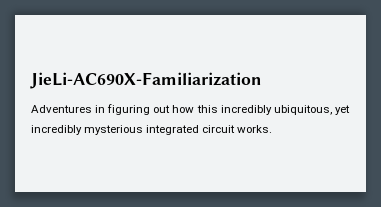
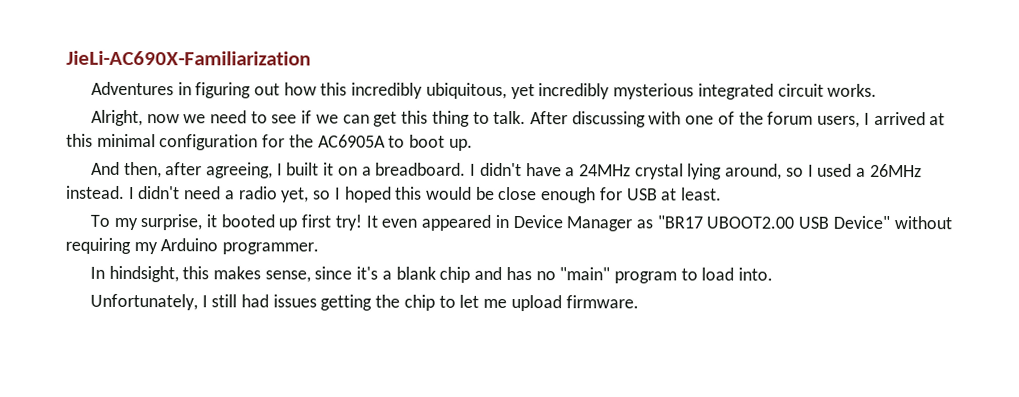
+ Alright, now we need to see if we can get this thing to talk. After discussing with one of the forum users, I arrived at this minimal configuration for the AC6905A to boot up.
+ And then, after agreeing, I built it on a breadboard. I didn't have a 24MHz crystal lying around, so I used a 26MHz instead. I didn't need a radio yet, so I hoped this would be close enough for USB at least.
+ To my surprise, it booted up first try! It even appeared in Device Manager as "BR17 UBOOT2.00 USB Device" without requiring my Arduino programmer.
+ In hindsight, this makes sense, since it's a blank chip and has no "main" program to load into.
+ Unfortunately, I still had issues getting the chip to let me upload firmware.

